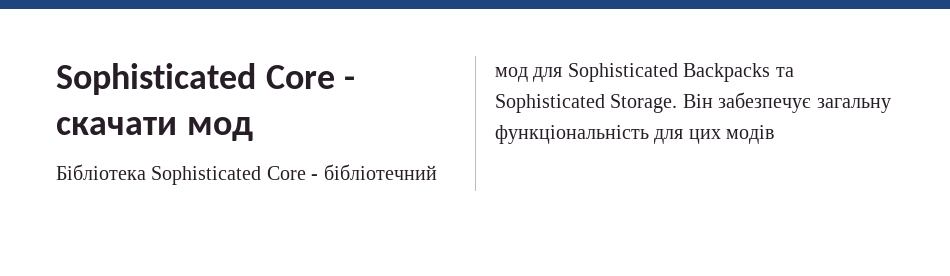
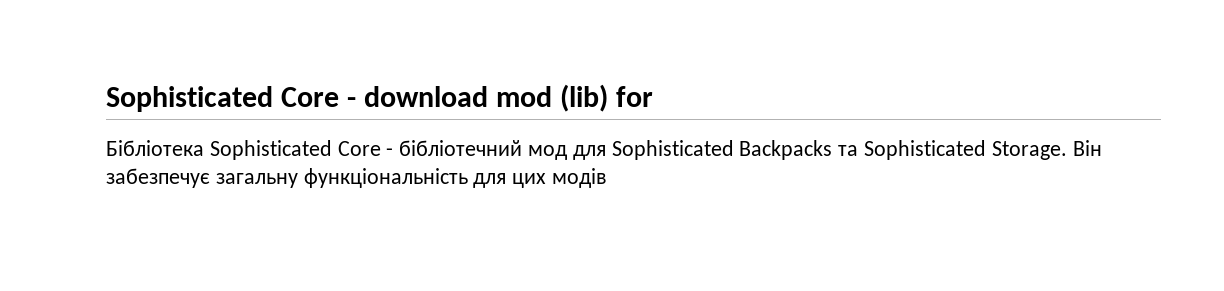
- Sophisticated Core - скачати мод
+ Sophisticated Core - download mod (lib) for

